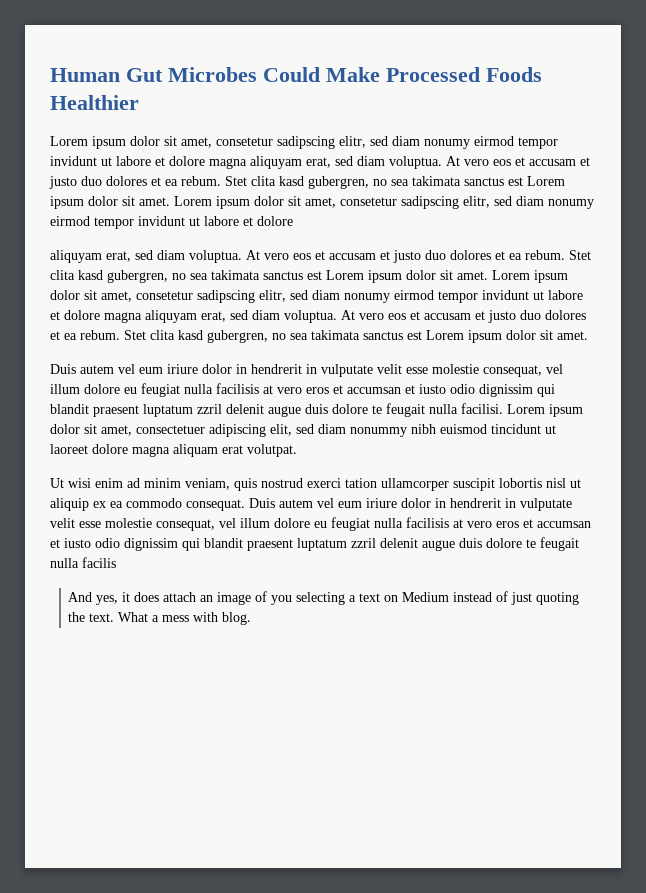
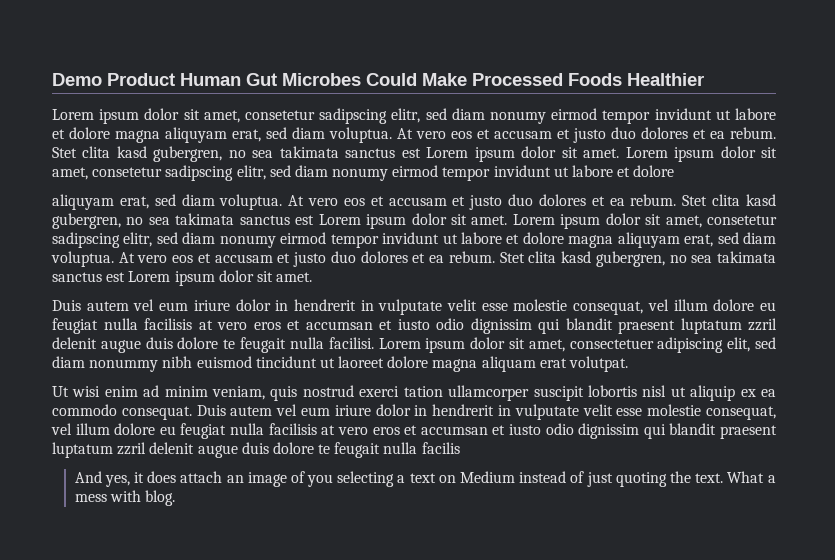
- Human Gut Microbes Could Make Processed Foods Healthier
+ Demo Product Human Gut Microbes Could Make Processed Foods Healthier

